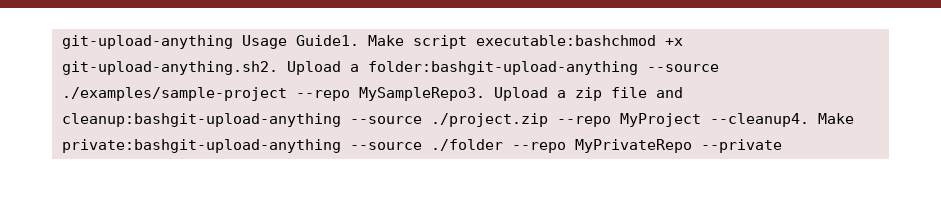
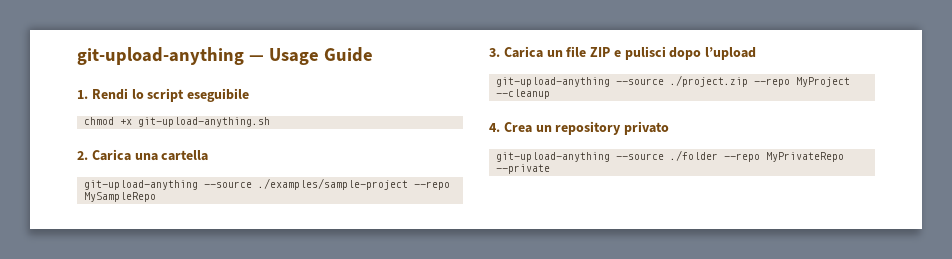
- git-upload-anything Usage Guide1. Make script executable:bashchmod +x git-upload-anything.sh2. Upload a folder:bashgit-upload-anything --source ./examples/sample-project --repo MySampleRepo3. Upload a zip file and cleanup:bashgit-upload-anything --source ./project.zip --repo MyProject --cleanup4. Make private:bashgit-upload-anything --source ./folder --repo MyPrivateRepo --private
+ git-upload-anything — Usage Guide
+ 1. Rendi lo script eseguibile
+ chmod +x git-upload-anything.sh
+ 2. Carica una cartella
+ git-upload-anything --source ./examples/sample-project --repo MySampleRepo
+ 3. Carica un file ZIP e pulisci dopo l’upload
+ git-upload-anything --source ./project.zip --repo MyProject --cleanup
+ 4. Crea un repository privato
+ git-upload-anything --source ./folder --repo MyPrivateRepo --private

